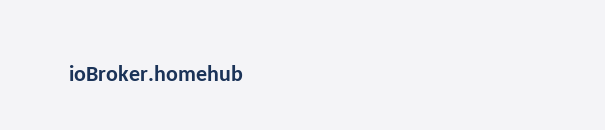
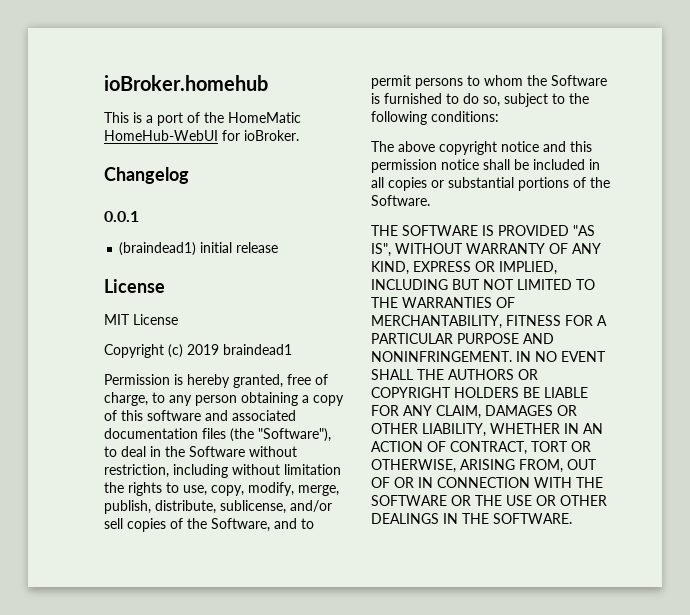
+ This is a port of the HomeMatic HomeHub-WebUI for ioBroker.
+ Changelog
+ 0.0.1
+ (braindead1) initial release
+ License
+ MIT License
+ Copyright (c) 2019 braindead1
+ Permission is hereby granted, free of charge, to any person obtaining a copy of this software and associated documentation files (the "Software"), to deal in the Software without restriction, including without limitation the rights to use, copy, modify, merge, publish, distribute, sublicense, and/or sell copies of the Software, and to permit persons to whom the Software is furnished to do so, subject to the following conditions:
+ The above copyright notice and this permission notice shall be included in all copies or substantial portions of the Software.
+ THE SOFTWARE IS PROVIDED "AS IS", WITHOUT WARRANTY OF ANY KIND, EXPRESS OR IMPLIED, INCLUDING BUT NOT LIMITED TO THE WARRANTIES OF MERCHANTABILITY, FITNESS FOR A PARTICULAR PURPOSE AND NONINFRINGEMENT. IN NO EVENT SHALL THE AUTHORS OR COPYRIGHT HOLDERS BE LIABLE FOR ANY CLAIM, DAMAGES OR OTHER LIABILITY, WHETHER IN AN ACTION OF CONTRACT, TORT OR OTHERWISE, ARISING FROM, OUT OF OR IN CONNECTION WITH THE SOFTWARE OR THE USE OR OTHER DEALINGS IN THE SOFTWARE.

